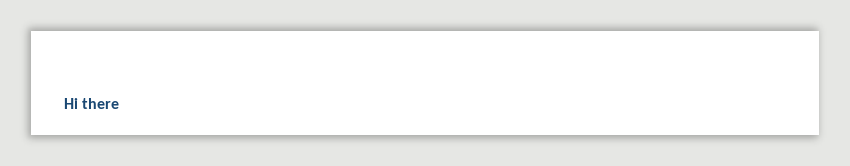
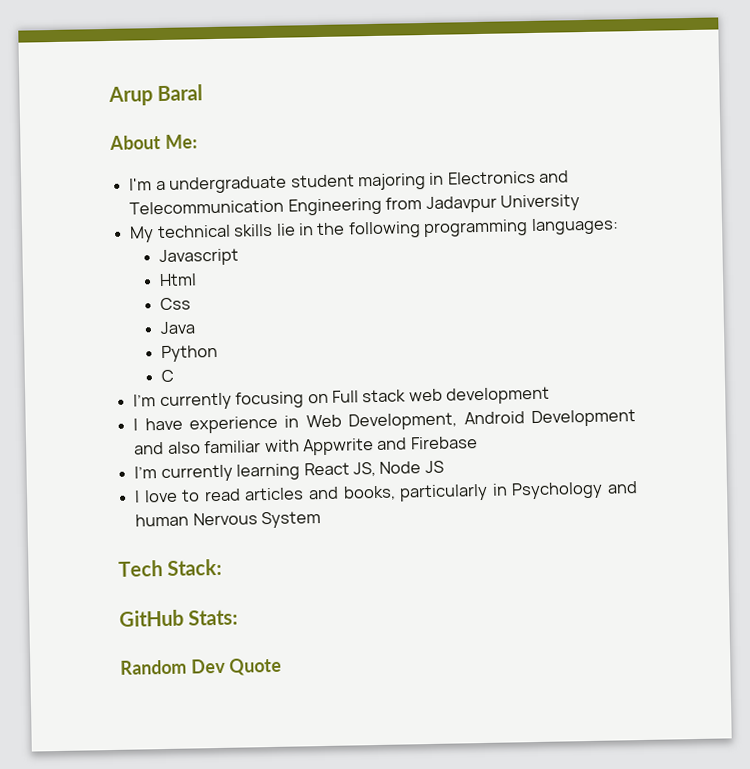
- Hi there
+ Arup Baral
+ About Me:
+ I'm a undergraduate student majoring in Electronics and Telecommunication Engineering from Jadavpur University
+ My technical skills lie in the following programming languages:
+ Javascript
+ Html
+ Css
+ Java
+ Python
+ C
+ I’m currently focusing on Full stack web development
+ I have experience in Web Development, Android Development and also familiar with Appwrite and Firebase
+ I’m currently learning React JS, Node JS
+ I love to read articles and books, particularly in Psychology and human Nervous System
+ Tech Stack:
+ GitHub Stats:
+ Random Dev Quote

